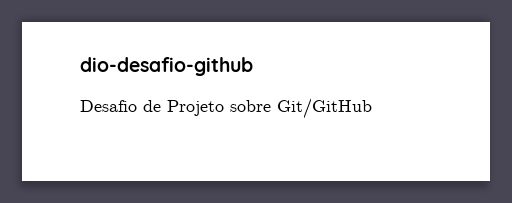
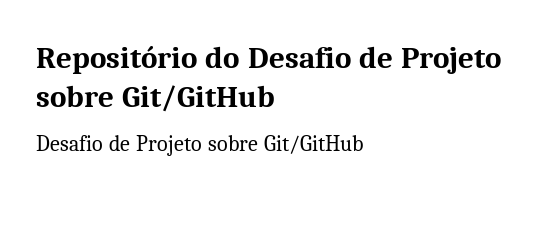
- dio-desafio-github
+ Repositório do Desafio de Projeto sobre Git/GitHub

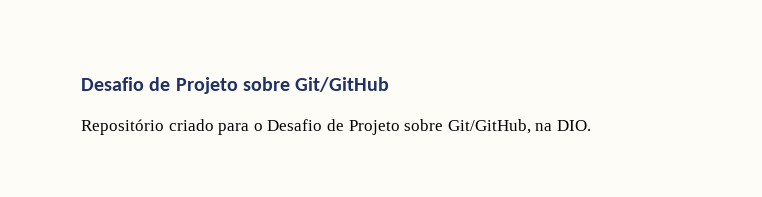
- Repositório do Desafio de Projeto sobre Git/GitHub
  Desafio de Projeto sobre Git/GitHub
+ Repositório criado para o Desafio de Projeto sobre Git/GitHub, na DIO.

